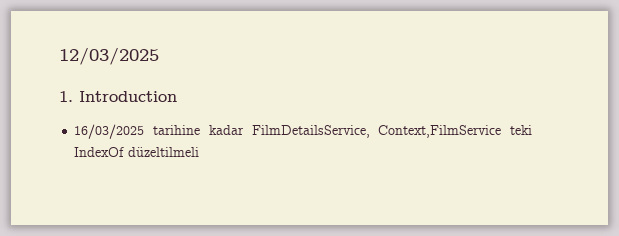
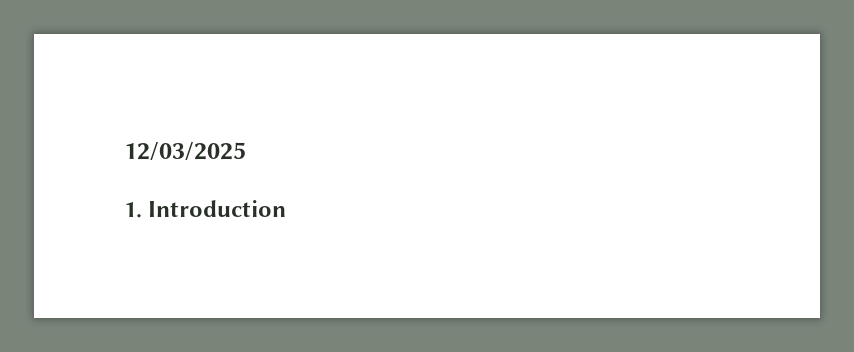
- 16/03/2025 tarihine kadar FilmDetailsService, Context,FilmService teki IndexOf düzeltilmeli

